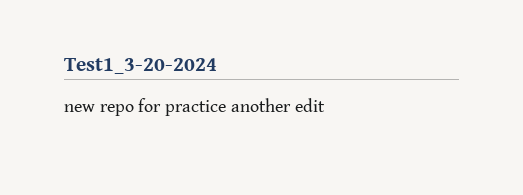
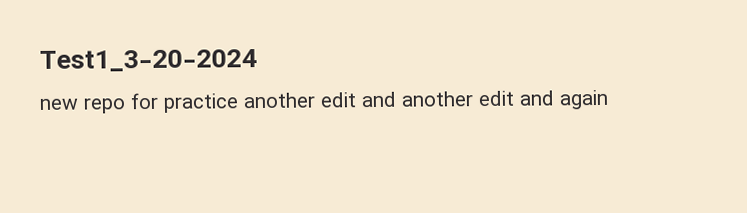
- new repo for practice another edit
+ new repo for practice another edit and another edit and again

